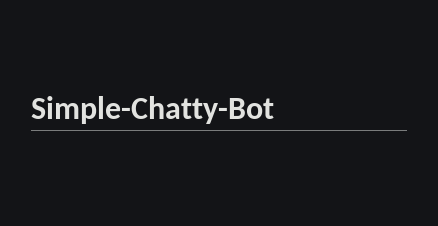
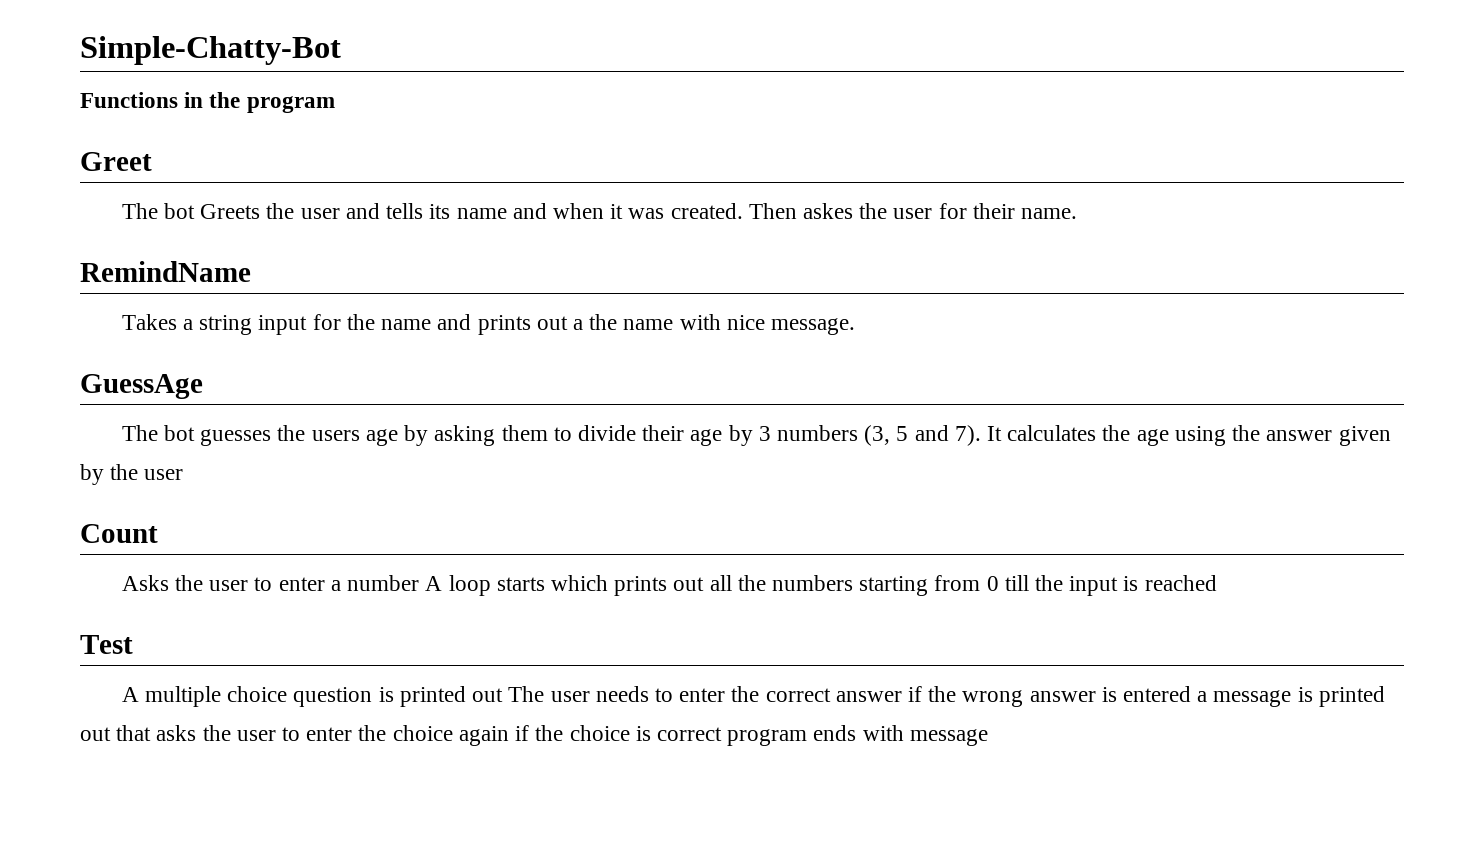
+ Functions in the program
+ Greet
+ The bot Greets the user and tells its name and when it was created. Then askes the user for their name.
+ RemindName
+ Takes a string input for the name and prints out a the name with nice message.
+ GuessAge
+ The bot guesses the users age by asking them to divide their age by 3 numbers (3, 5 and 7). It calculates the age using the answer given by the user
+ Count
+ Asks the user to enter a number A loop starts which prints out all the numbers starting from 0 till the input is reached
+ Test
+ A multiple choice question is printed out The user needs to enter the correct answer if the wrong answer is entered a message is printed out that asks the user to enter the choice again if the choice is correct program ends with message

